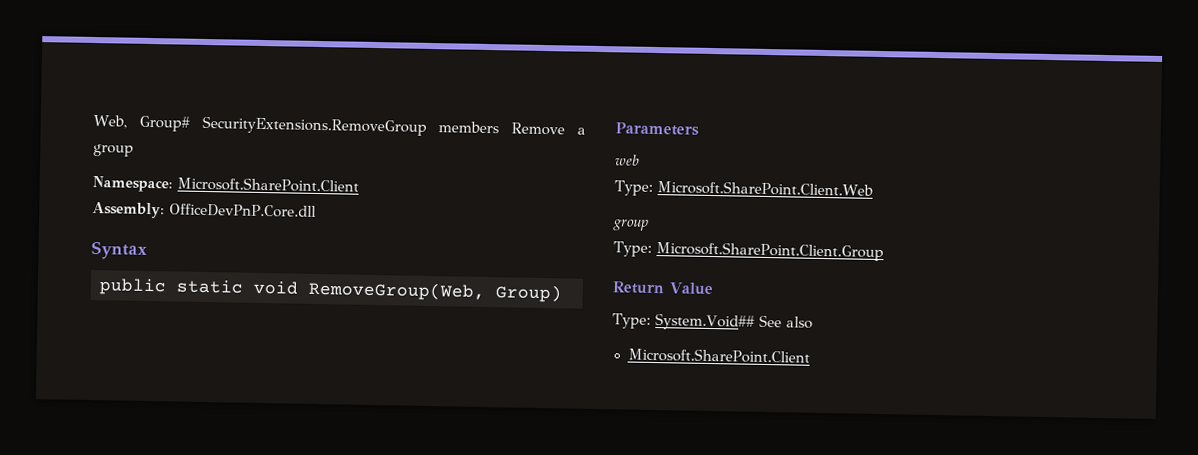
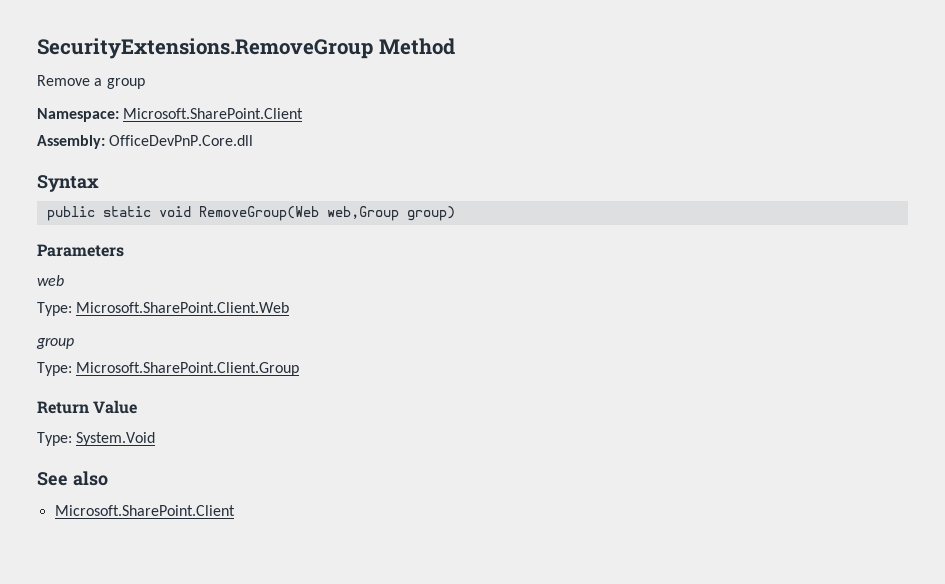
- Web, Group# SecurityExtensions.RemoveGroup members Remove a group
+ SecurityExtensions.RemoveGroup Method
+ Remove a group
- public static void RemoveGroup(Web, Group)
+ public static void RemoveGroup(Web web,Group group)
- Type: System.Void## See also
+ Type: System.Void
+ See also

